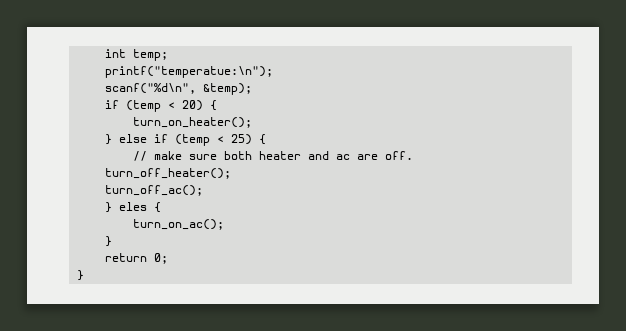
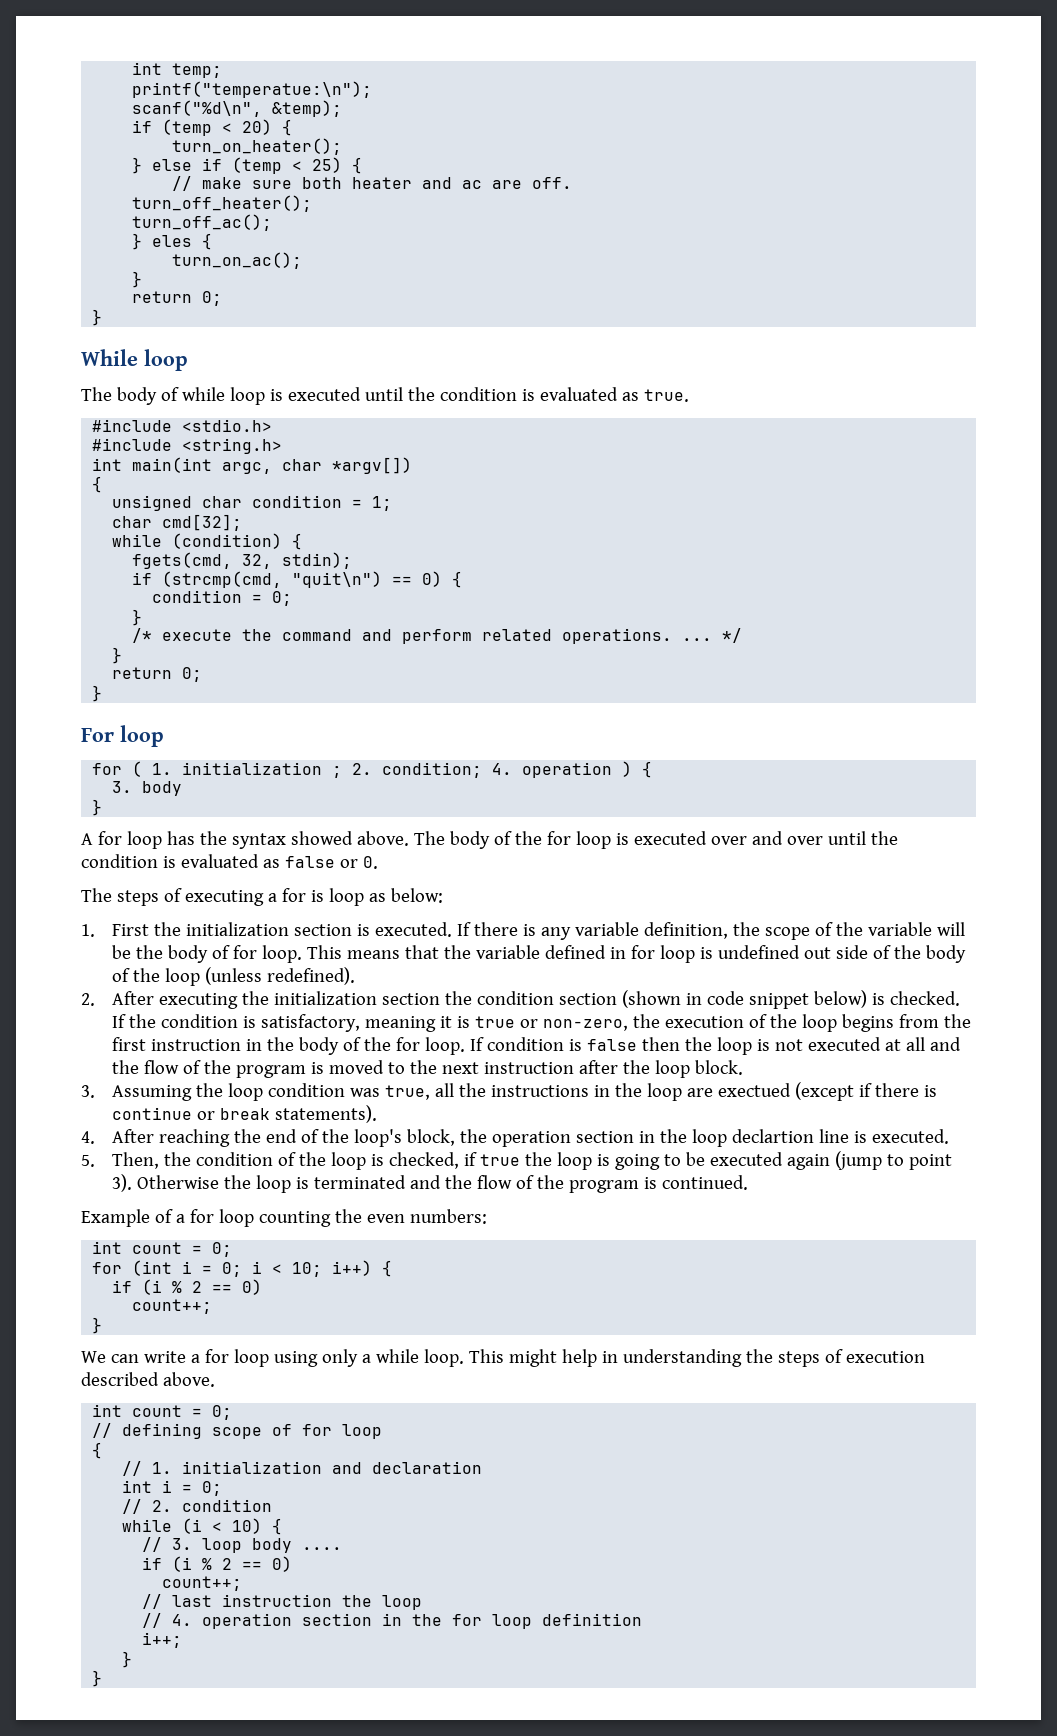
+ While loop
+ The body of while loop is executed until the condition is evaluated as true.
+ #include <stdio.h>
+ #include <string.h>
+ int main(int argc, char *argv[])
+ {
+ unsigned char condition = 1;
+ char cmd[32];
+ while (condition) {
+ fgets(cmd, 32, stdin);
+ if (strcmp(cmd, "quit\n") == 0) {
+ condition = 0;
+ }
+ /* execute the command and perform related operations. ... */
+ }
+ return 0;
+ }
+ For loop
+ for ( 1. initialization ; 2. condition; 4. operation ) {
+ 3. body
+ }
+ A for loop has the syntax showed above. The body of the for loop is executed over and over until the condition is evaluated as false or 0.
+ The steps of executing a for is loop as below:
+ 1. First the initialization section is executed. If there is any variable definition, the scope of the variable will be the body of for loop. This means that the variable defined in for loop is undefined out side of the body of the loop (unless redefined).
+ 2. After executing the initialization section the condition section (shown in code snippet below) is checked. If the condition is satisfactory, meaning it is true or non-zero, the execution of the loop begins from the first instruction in the body of the for loop. If condition is false then the loop is not executed at all and the flow of the program is moved to the next instruction after the loop block.
+ 3. Assuming the loop condition was true, all the instructions in the loop are exectued (except if there is continue or break statements).
+ 4. After reaching the end of the loop's block, the operation section in the loop declartion line is executed.
+ 5. Then, the condition of the loop is checked, if true the loop is going to be executed again (jump to point 3). Otherwise the loop is terminated and the flow of the program is continued.
+ Example of a for loop counting the even numbers:
+ int count = 0;
+ for (int i = 0; i < 10; i++) {
+ if (i % 2 == 0)
+ count++;
+ }
+ We can write a for loop using only a while loop. This might help in understanding the steps of execution described above.
+ int count = 0;
+ // defining scope of for loop
+ {
+ // 1. initialization and declaration
+ int i = 0;
+ // 2. condition
+ while (i < 10) {
+ // 3. loop body ....
+ if (i % 2 == 0)
+ count++;
+ // last instruction the loop
+ // 4. operation section in the for loop definition
+ i++;
+ }
+ }

